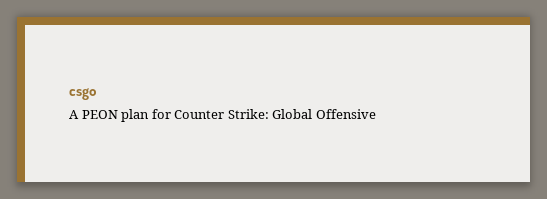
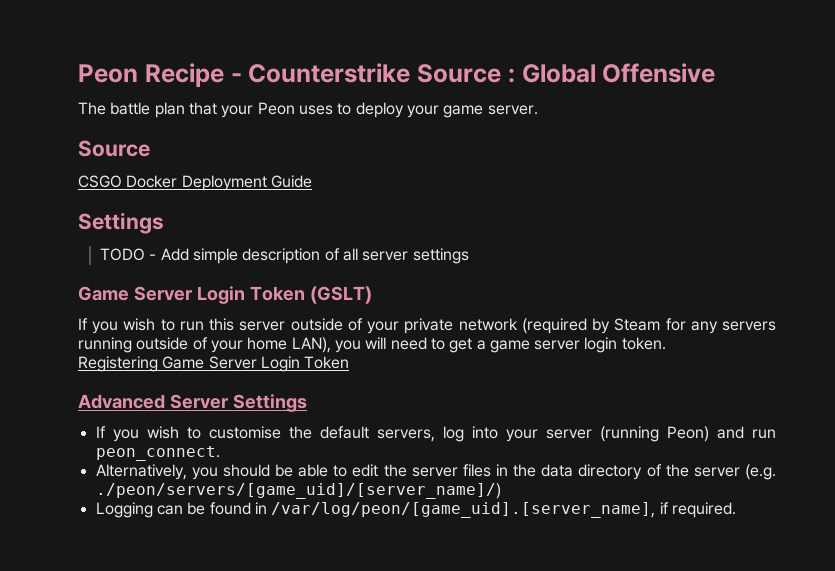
- csgo
- A PEON plan for Counter Strike: Global Offensive
+ Peon Recipe - Counterstrike Source : Global Offensive
+ The battle plan that your Peon uses to deploy your game server.
+ Source
+ CSGO Docker Deployment Guide
+ Settings
+ TODO - Add simple description of all server settings
+ Game Server Login Token (GSLT)
+ If you wish to run this server outside of your private network (required by Steam for any servers running outside of your home LAN), you will need to get a game server login token.
+ Registering Game Server Login Token
+ Advanced Server Settings
+ If you wish to customise the default servers, log into your server (running Peon) and run peon_connect.
+ Alternatively, you should be able to edit the server files in the data directory of the server (e.g. ./peon/servers/[game_uid]/[server_name]/)
+ Logging can be found in /var/log/peon/[game_uid].[server_name], if required.

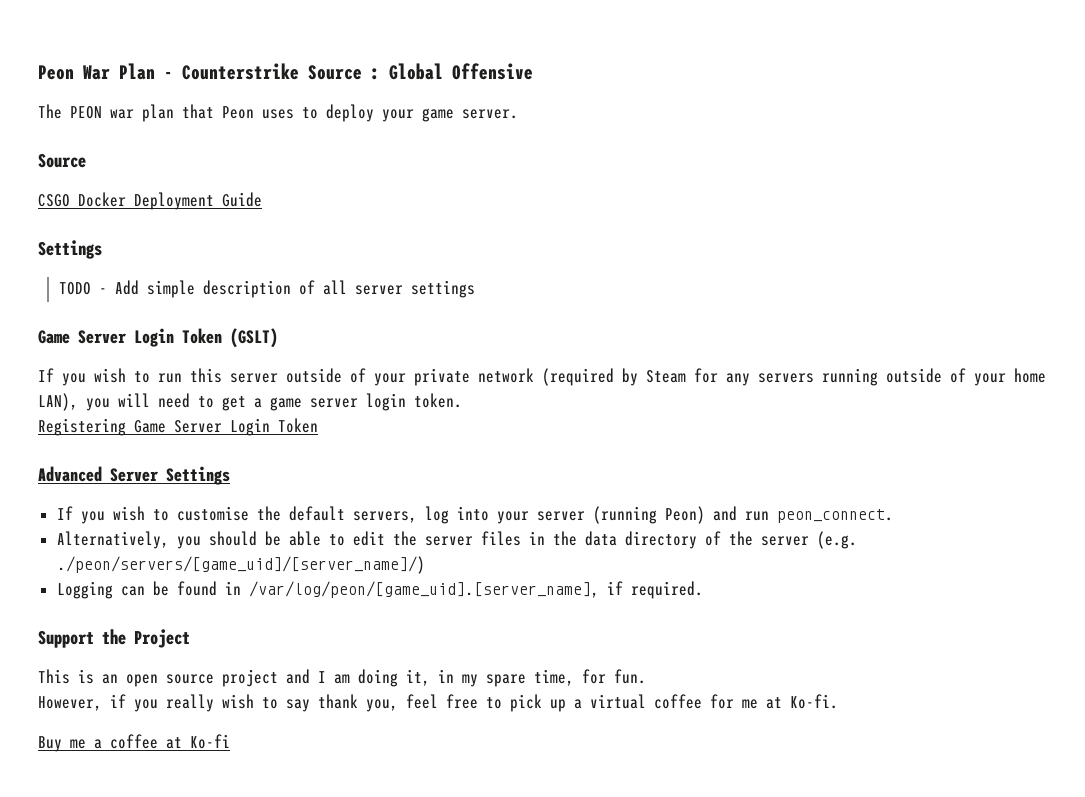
- Peon Recipe - Counterstrike Source : Global Offensive
+ Peon War Plan - Counterstrike Source : Global Offensive
- The battle plan that your Peon uses to deploy your game server.
+ The PEON war plan that Peon uses to deploy your game server.
+ Support the Project
+ This is an open source project and I am doing it, in my spare time, for fun.
+ However, if you really wish to say thank you, feel free to pick up a virtual coffee for me at Ko-fi.
+ Buy me a coffee at Ko-fi

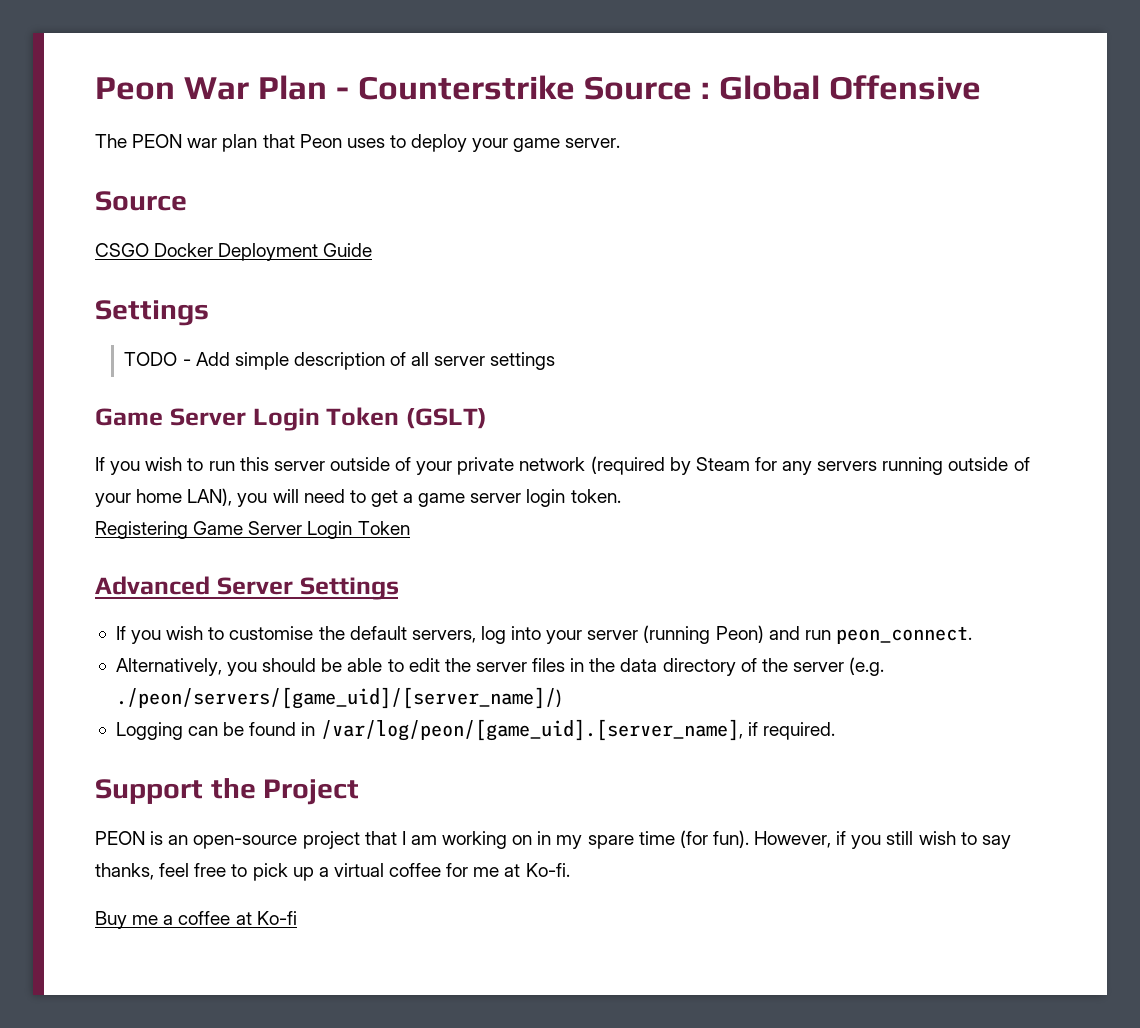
- This is an open source project and I am doing it, in my spare time, for fun.
- However, if you really wish to say thank you, feel free to pick up a virtual coffee for me at Ko-fi.
+ PEON is an open-source project that I am working on in my spare time (for fun). However, if you still wish to say thanks, feel free to pick up a virtual coffee for me at Ko-fi.

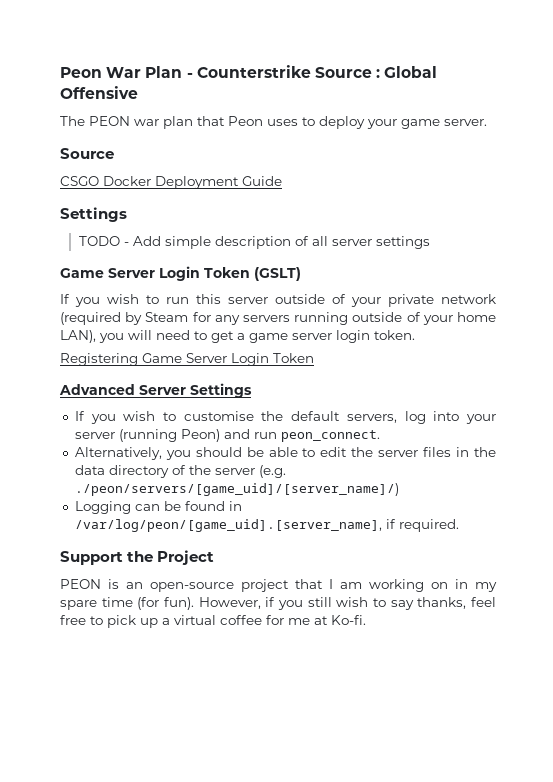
- Buy me a coffee at Ko-fi

